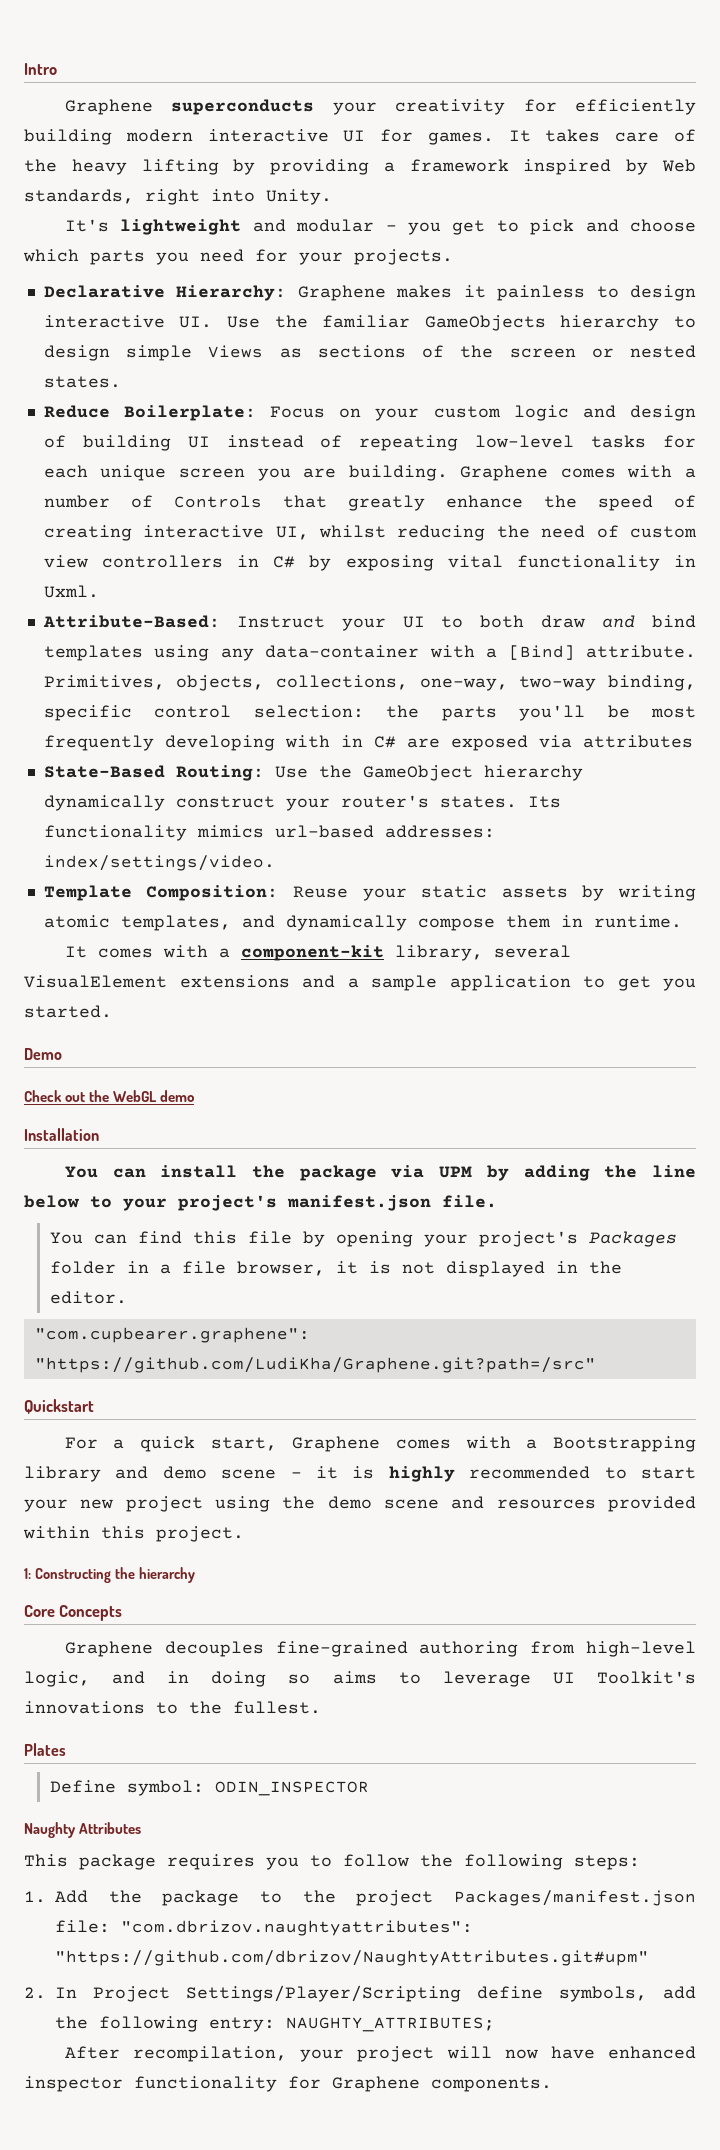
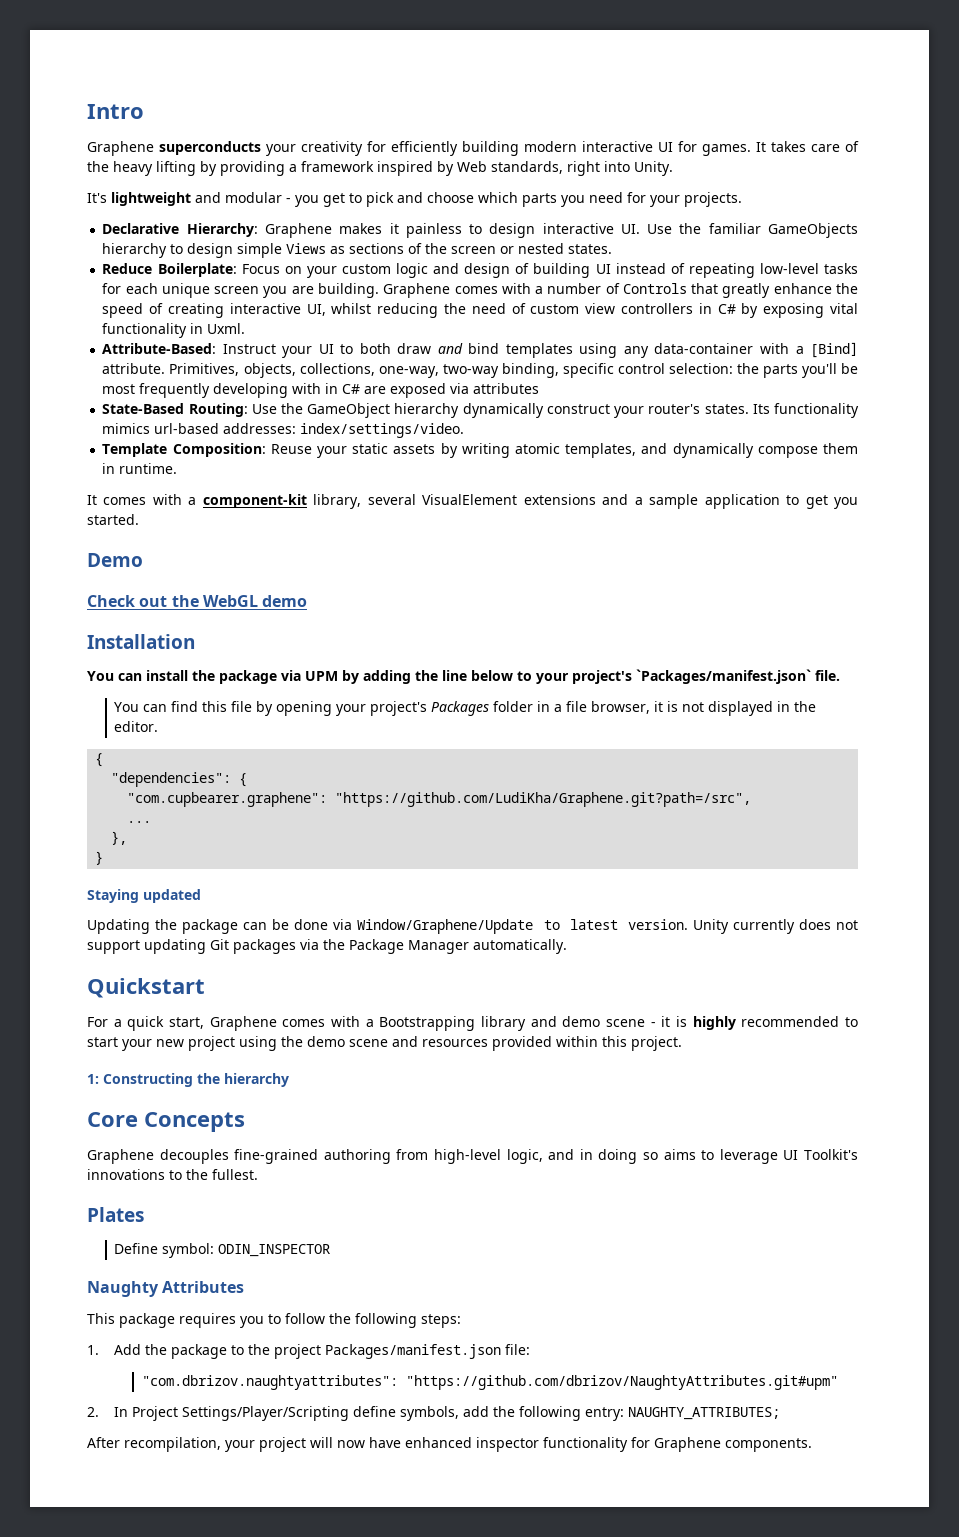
- You can install the package via UPM by adding the line below to your project's manifest.json file.
+ You can install the package via UPM by adding the line below to your project's `Packages/manifest.json` file.
  You can find this file by opening your project's Packages folder in a file browser, it is not displayed in the editor.
- "com.cupbearer.graphene": "https://github.com/LudiKha/Graphene.git?path=/src"
+ {
+ "dependencies": {
+ "com.cupbearer.graphene": "https://github.com/LudiKha/Graphene.git?path=/src",
+ ...
+ },
+ }
+ Staying updated
+ Updating the package can be done via Window/Graphene/Update to latest version. Unity currently does not support updating Git packages via the Package Manager automatically.
- 1. Add the package to the project Packages/manifest.json file: "com.dbrizov.naughtyattributes": "https://github.com/dbrizov/NaughtyAttributes.git#upm"
+ 1. Add the package to the project Packages/manifest.json file:
+ "com.dbrizov.naughtyattributes": "https://github.com/dbrizov/NaughtyAttributes.git#upm"

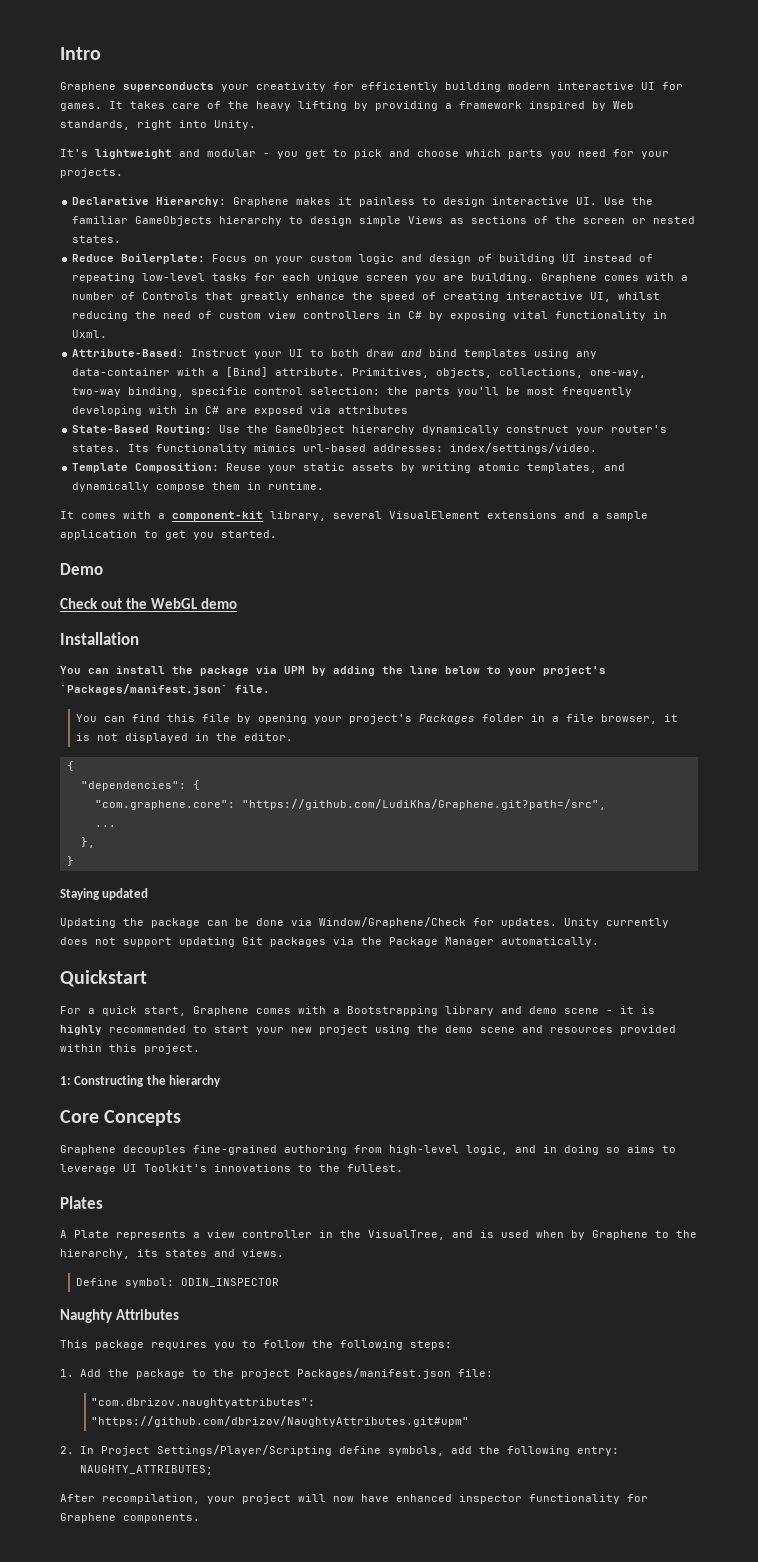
- "com.cupbearer.graphene": "https://github.com/LudiKha/Graphene.git?path=/src",
+ "com.graphene.core": "https://github.com/LudiKha/Graphene.git?path=/src",
- Updating the package can be done via Window/Graphene/Update to latest version.
+ Updating the package can be done via Window/Graphene/Check for updates.
+ A Plate represents a view controller in the VisualTree, and is used when by Graphene to the hierarchy, its states and views.

